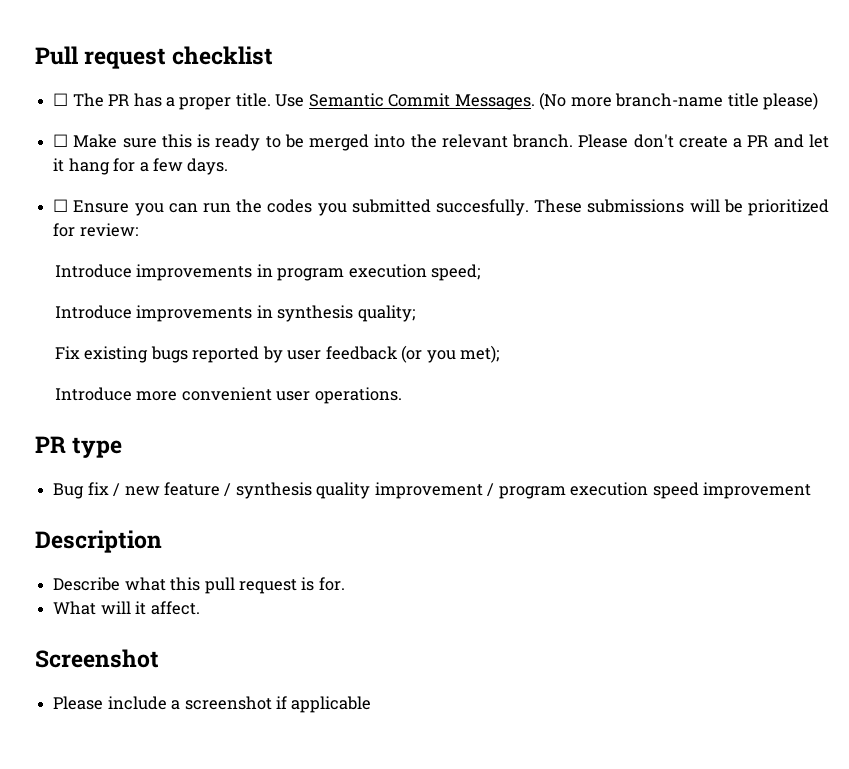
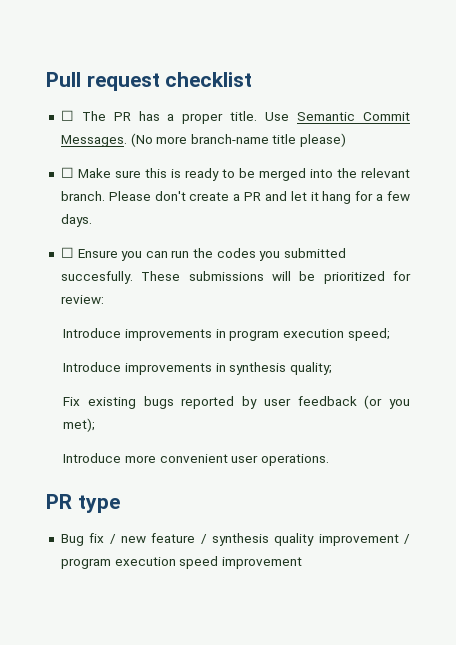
- Description
- Describe what this pull request is for.
- What will it affect.
- Screenshot
- Please include a screenshot if applicable

